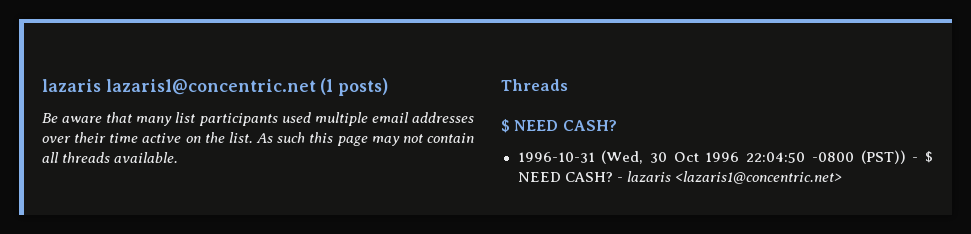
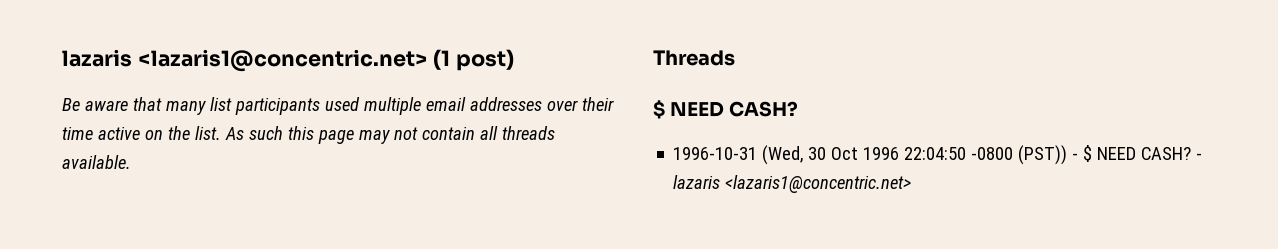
- lazaris lazaris1@concentric.net (1 posts)
+ lazaris <lazaris1@concentric.net> (1 post)

